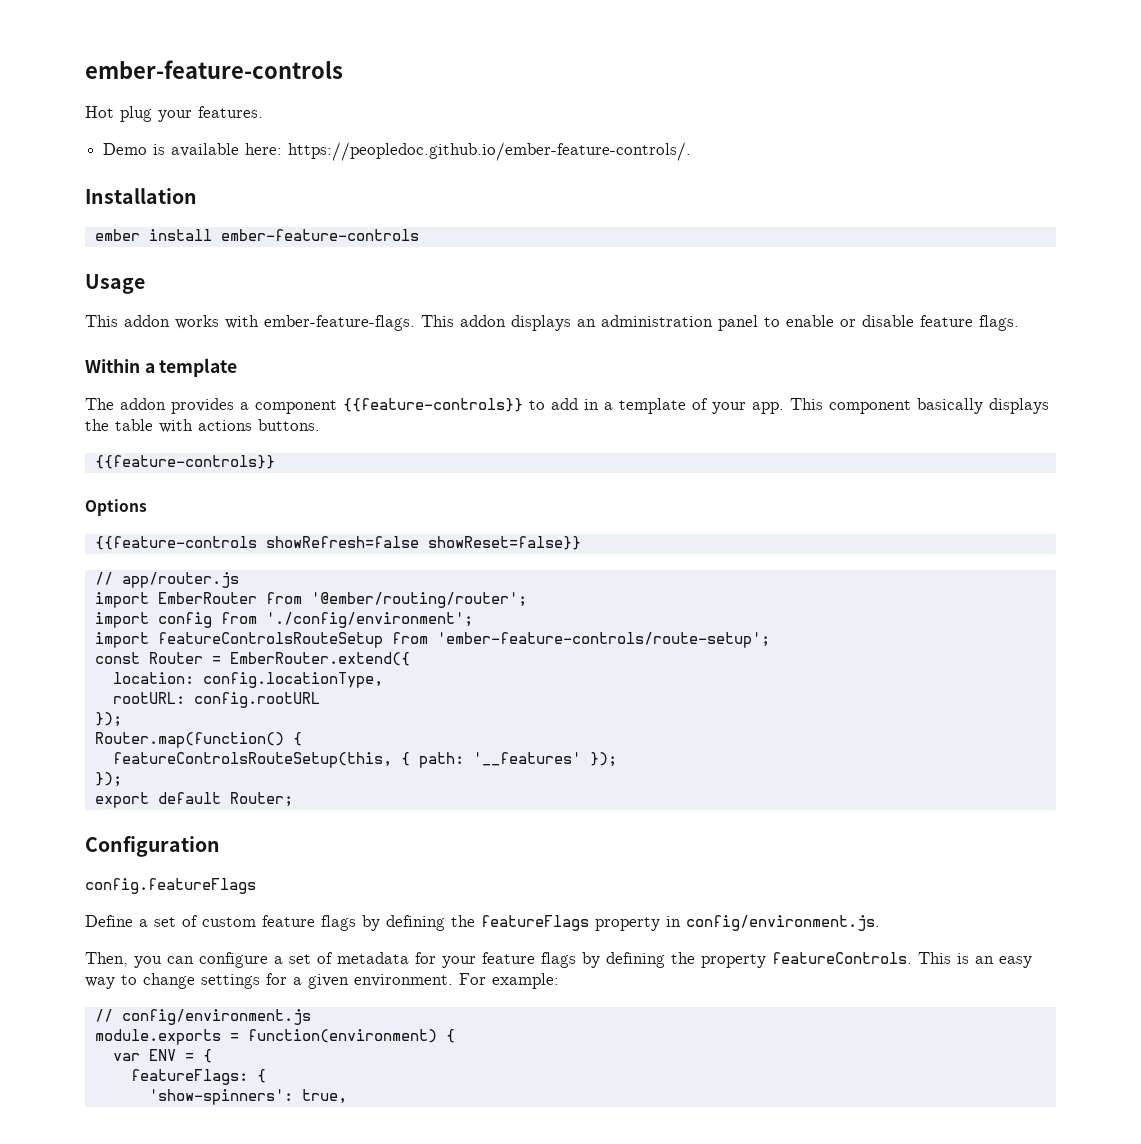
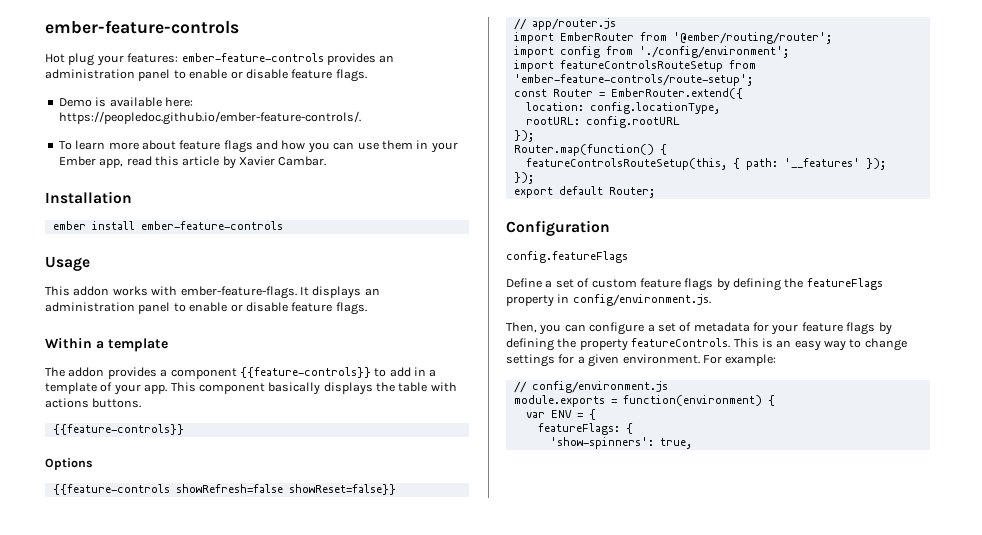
- Hot plug your features.
+ Hot plug your features: ember-feature-controls provides an administration panel to enable or disable feature flags.
+ To learn more about feature flags and how you can use them in your Ember app, read this article by Xavier Cambar.
- This addon displays an administration panel to enable or disable feature flags.
+ It displays an administration panel to enable or disable feature flags.

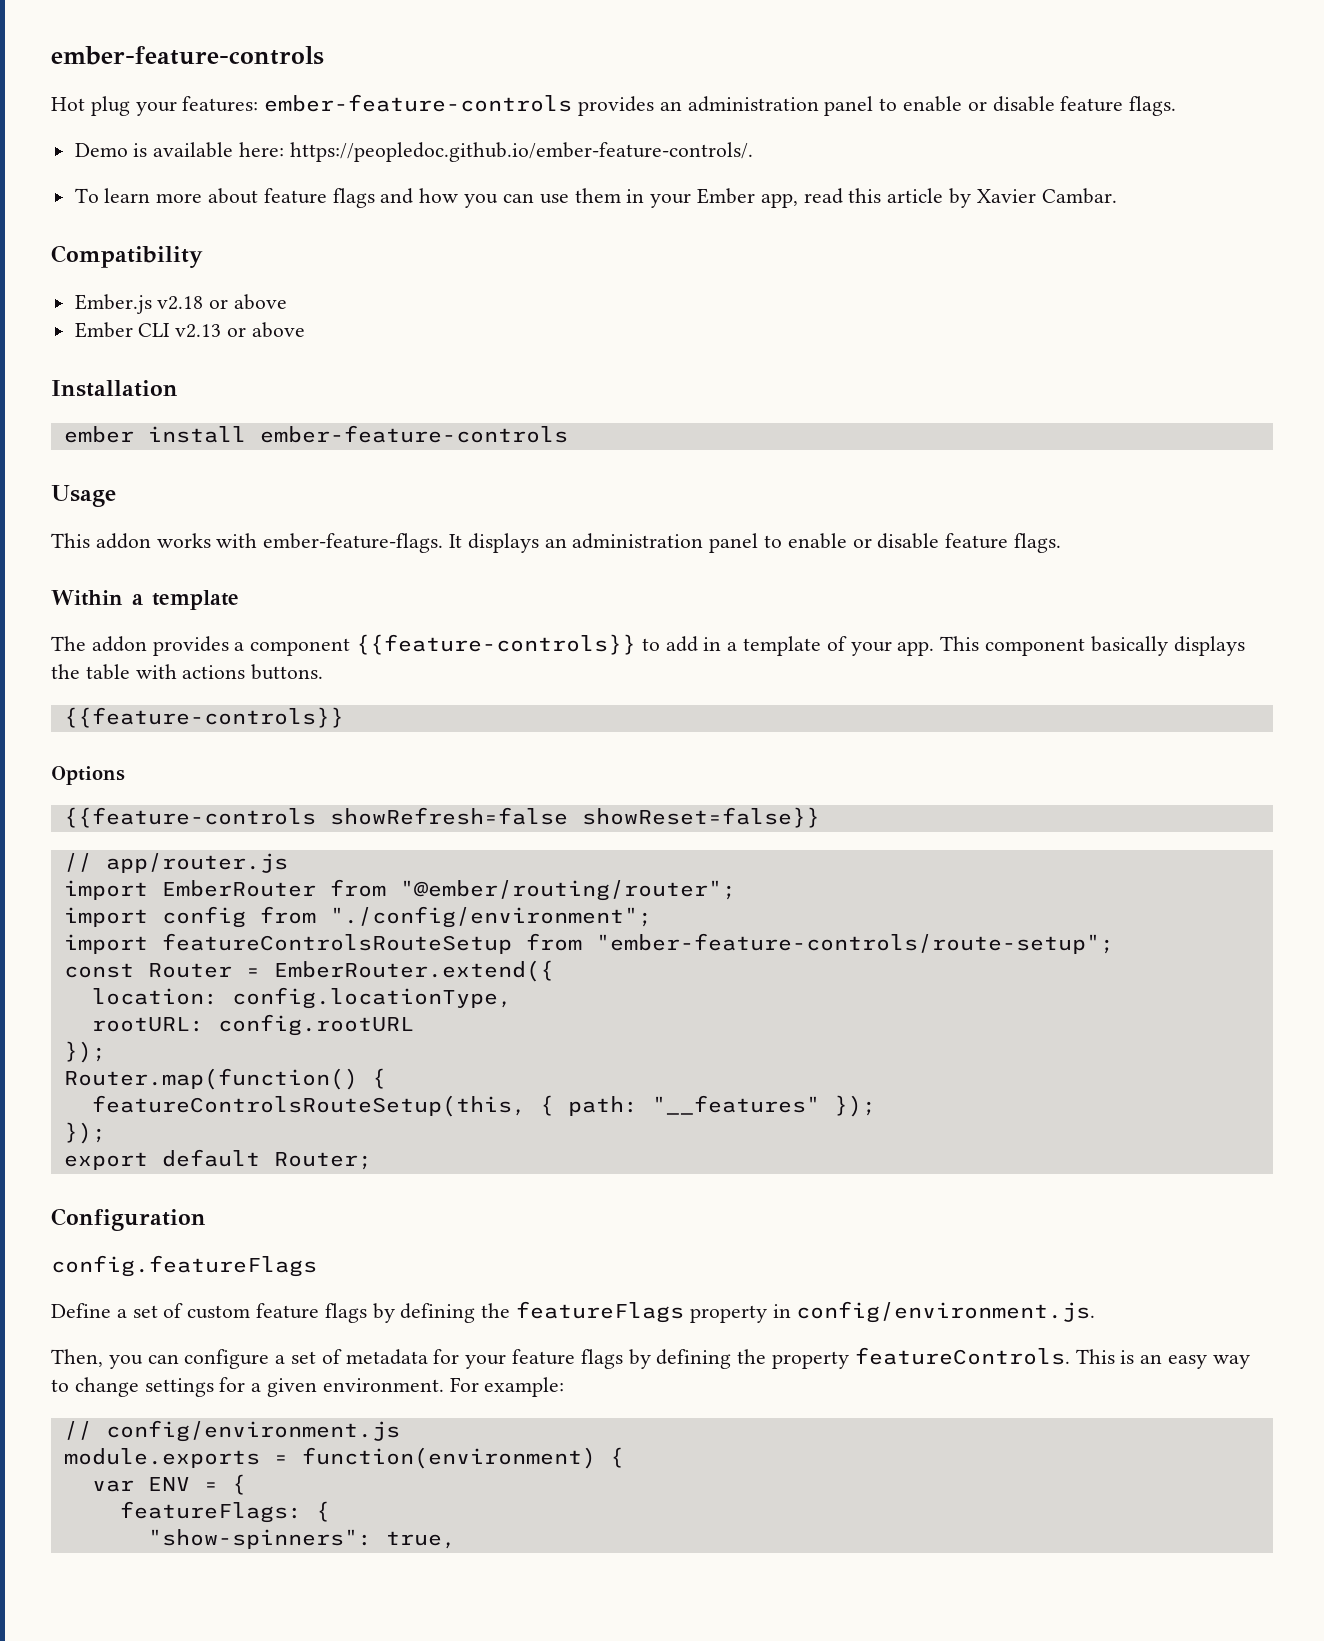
+ Compatibility
+ Ember.js v2.18 or above
+ Ember CLI v2.13 or above
- import EmberRouter from '@ember/routing/router';
+ import EmberRouter from "@ember/routing/router";
- import config from './config/environment';
+ import config from "./config/environment";
- import featureControlsRouteSetup from 'ember-feature-controls/route-setup';
+ import featureControlsRouteSetup from "ember-feature-controls/route-setup";
- featureControlsRouteSetup(this, { path: '__features' });
+ featureControlsRouteSetup(this, { path: "__features" });
- 'show-spinners': true,
+ "show-spinners": true,

